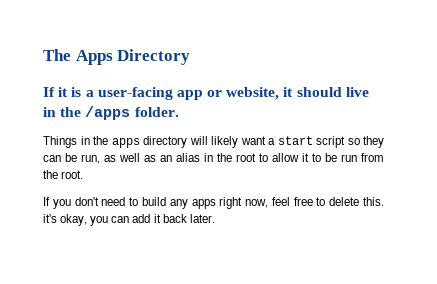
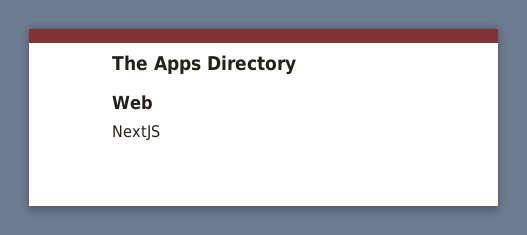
- If it is a user-facing app or website, it should live in the /apps folder.
- Things in the apps directory will likely want a start script so they can be run, as well as an alias in the root to allow it to be run from the root.
- If you don't need to build any apps right now, feel free to delete this. it's okay, you can add it back later.
+ Web
+ NextJS

